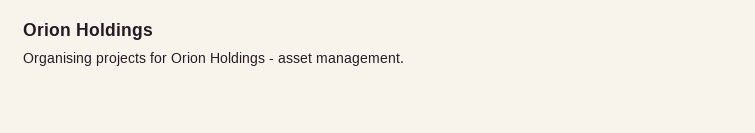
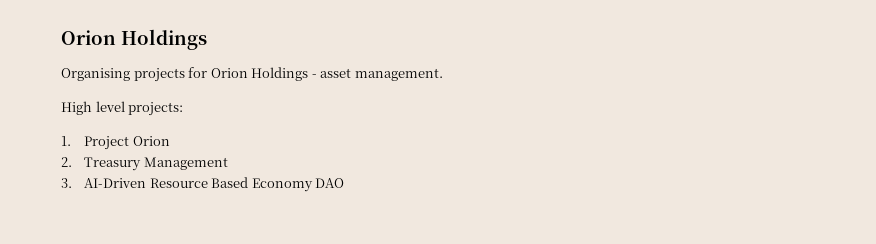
+ High level projects:
+ 1. Project Orion
+ 2. Treasury Management
+ 3. AI-Driven Resource Based Economy DAO

